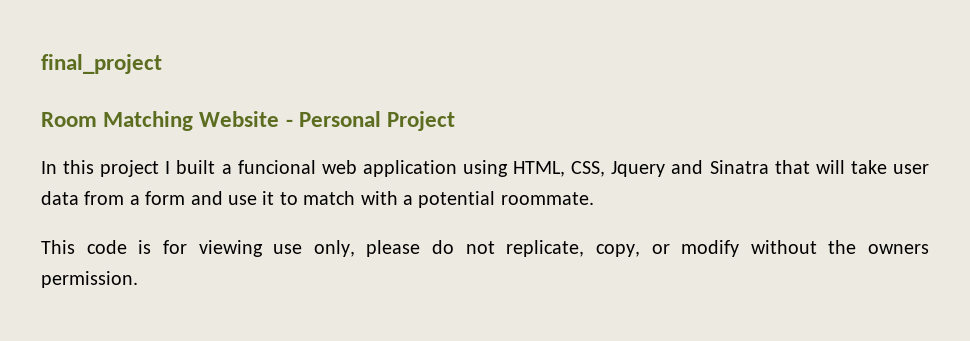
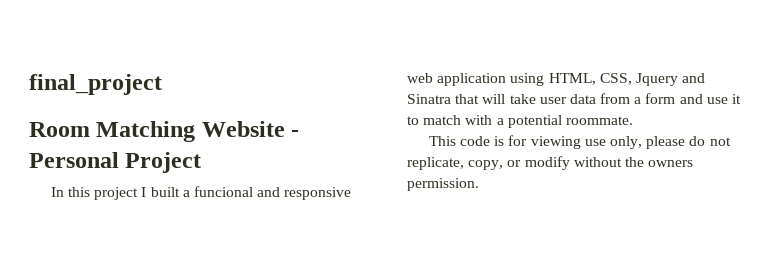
- In this project I built a funcional web application using HTML, CSS, Jquery and Sinatra that will take user data from a form and use it to match with a potential roommate.
+ In this project I built a funcional and responsive web application using HTML, CSS, Jquery and Sinatra that will take user data from a form and use it to match with a potential roommate.

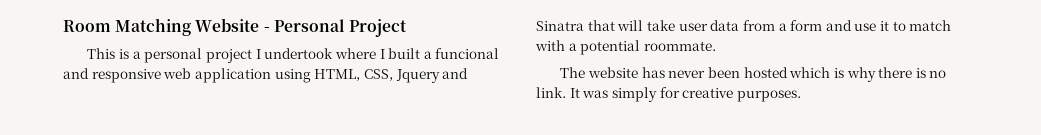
- final_project
- In this project I built a funcional and responsive web application using HTML, CSS, Jquery and Sinatra that will take user data from a form and use it to match with a potential roommate.
+ This is a personal project I undertook where I built a funcional and responsive web application using HTML, CSS, Jquery and Sinatra that will take user data from a form and use it to match with a potential roommate.
- This code is for viewing use only, please do not replicate, copy, or modify without the owners permission.
+ The website has never been hosted which is why there is no link. It was simply for creative purposes.

